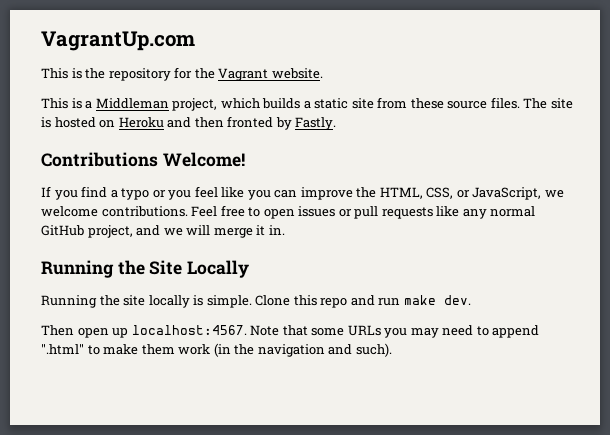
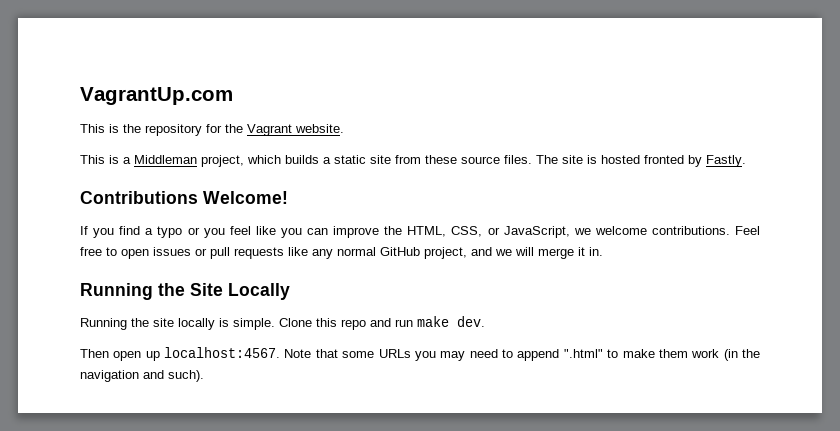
- The site is hosted on Heroku and then fronted by Fastly.
+ The site is hosted fronted by Fastly.

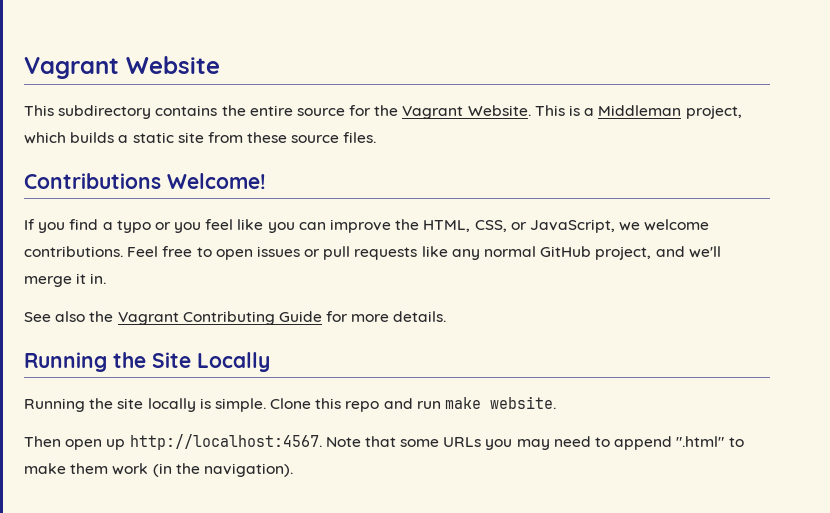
- VagrantUp.com
- This is the repository for the Vagrant website.
- This is a Middleman project, which builds a static site from these source files. The site is hosted fronted by Fastly.
+ Vagrant Website
+ This subdirectory contains the entire source for the Vagrant Website. This is a Middleman project, which builds a static site from these source files.
- Feel free to open issues or pull requests like any normal GitHub project, and we will merge it in.
+ Feel free to open issues or pull requests like any normal GitHub project, and we'll merge it in.
+ See also the Vagrant Contributing Guide for more details.
- Clone this repo and run make dev.
+ Clone this repo and run make website.
- Then open up localhost:4567.
+ Then open up http://localhost:4567.
- Note that some URLs you may need to append ".html" to make them work (in the navigation and such).
+ Note that some URLs you may need to append ".html" to make them work (in the navigation).

